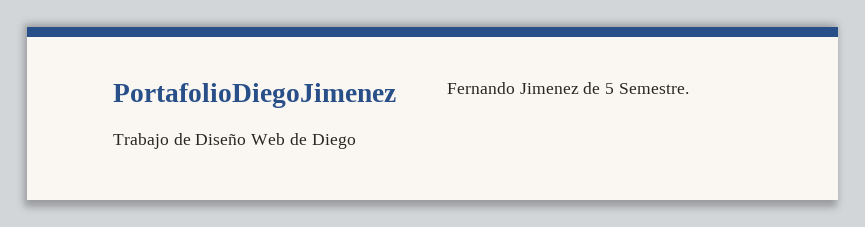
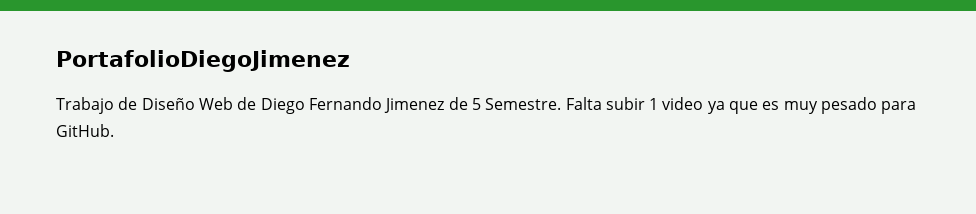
+ Falta subir 1 video ya que es muy pesado para GitHub.

